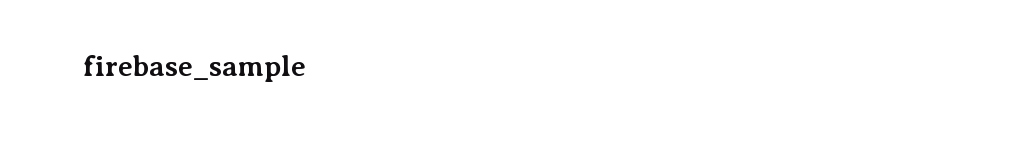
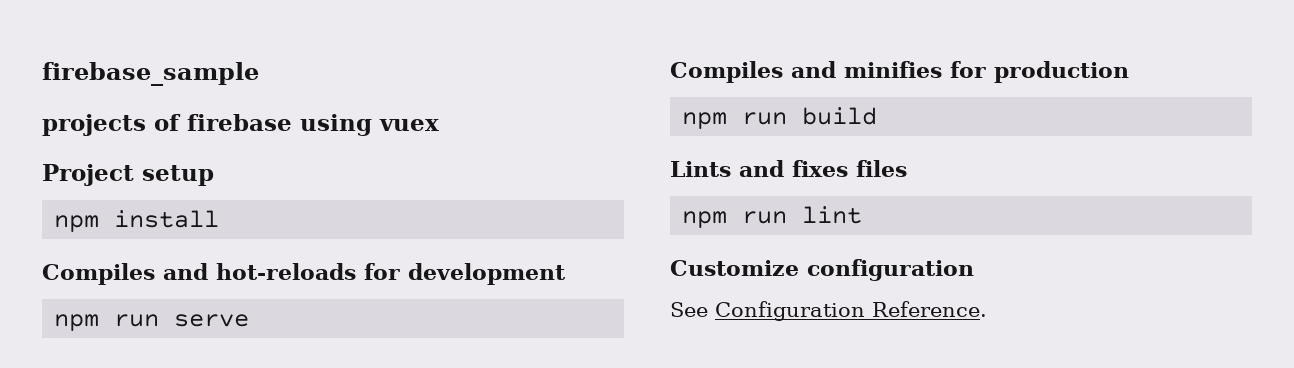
+ projects of firebase using vuex
+ Project setup
+ npm install
+ Compiles and hot-reloads for development
+ npm run serve
+ Compiles and minifies for production
+ npm run build
+ Lints and fixes files
+ npm run lint
+ Customize configuration
+ See Configuration Reference.

